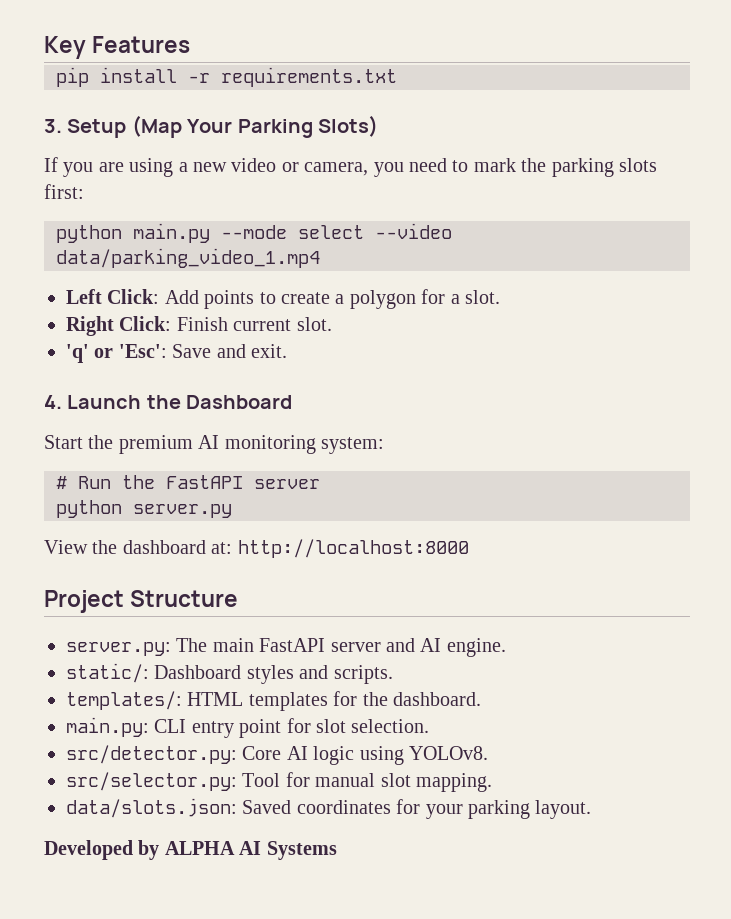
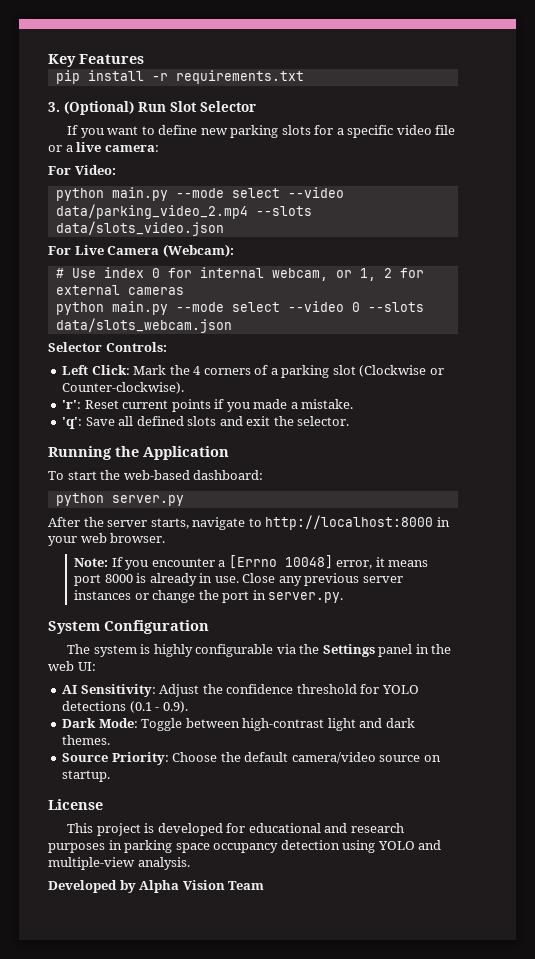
- 3. Setup (Map Your Parking Slots)
- If you are using a new video or camera, you need to mark the parking slots first:
- python main.py --mode select --video data/parking_video_1.mp4
- Left Click: Add points to create a polygon for a slot.
- Right Click: Finish current slot.
- 'q' or 'Esc': Save and exit.
- 4. Launch the Dashboard
- Start the premium AI monitoring system:
- # Run the FastAPI server
+ 3. (Optional) Run Slot Selector
+ If you want to define new parking slots for a specific video file or a live camera:
+ For Video:
+ python main.py --mode select --video data/parking_video_2.mp4 --slots data/slots_video.json
+ For Live Camera (Webcam):
+ # Use index 0 for internal webcam, or 1, 2 for external cameras
+ python main.py --mode select --video 0 --slots data/slots_webcam.json
+ Selector Controls:
+ Left Click: Mark the 4 corners of a parking slot (Clockwise or Counter-clockwise).
+ 'r': Reset current points if you made a mistake.
+ 'q': Save all defined slots and exit the selector.
+ Running the Application
+ To start the web-based dashboard:
  python server.py
- View the dashboard at: http://localhost:8000
- Project Structure
- server.py: The main FastAPI server and AI engine.
- static/: Dashboard styles and scripts.
- templates/: HTML templates for the dashboard.
- main.py: CLI entry point for slot selection.
- src/detector.py: Core AI logic using YOLOv8.
- src/selector.py: Tool for manual slot mapping.
- data/slots.json: Saved coordinates for your parking layout.
+ After the server starts, navigate to http://localhost:8000 in your web browser.
+ Note: If you encounter a [Errno 10048] error, it means port 8000 is already in use. Close any previous server instances or change the port in server.py.
+ System Configuration
+ The system is highly configurable via the Settings panel in the web UI:
+ AI Sensitivity: Adjust the confidence threshold for YOLO detections (0.1 - 0.9).
+ Dark Mode: Toggle between high-contrast light and dark themes.
+ Source Priority: Choose the default camera/video source on startup.
+ License
+ This project is developed for educational and research purposes in parking space occupancy detection using YOLO and multiple-view analysis.
- Developed by ALPHA AI Systems
+ Developed by Alpha Vision Team

